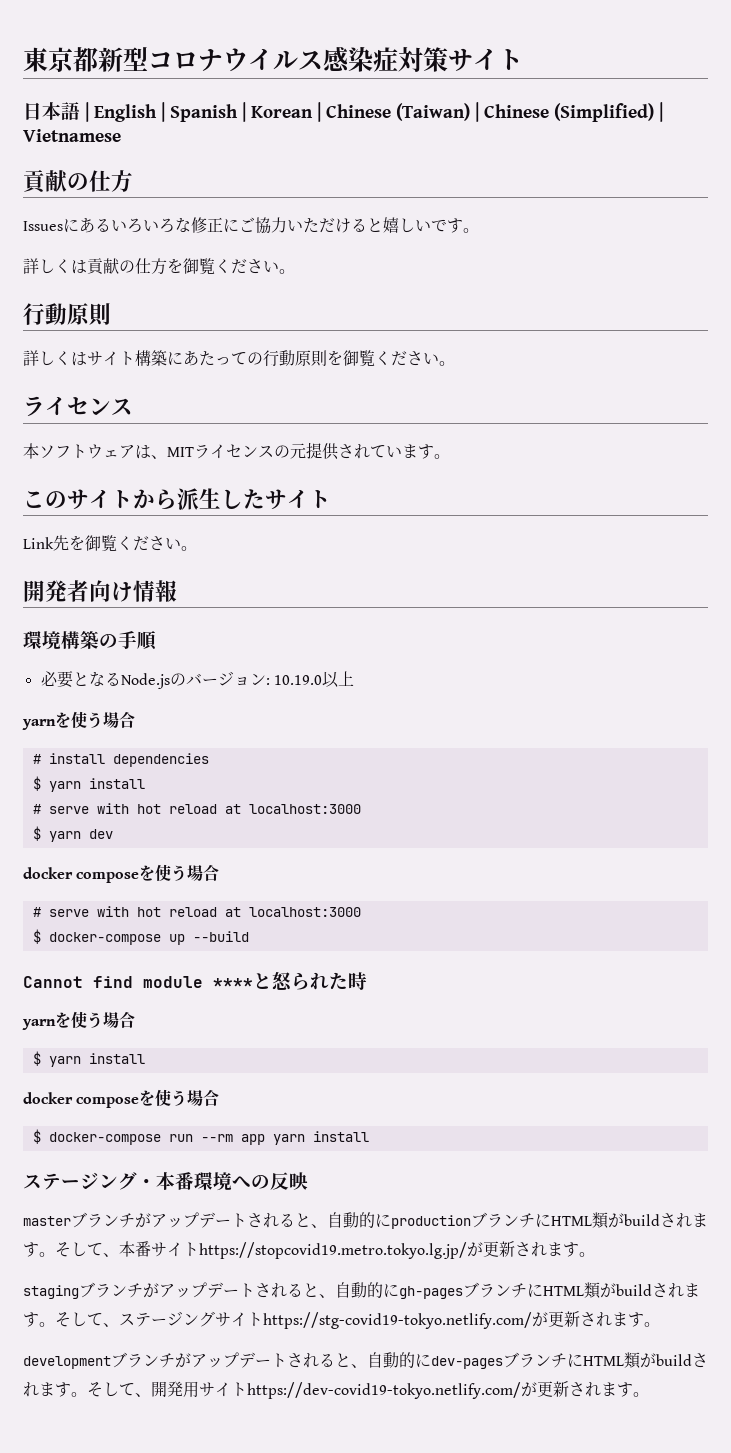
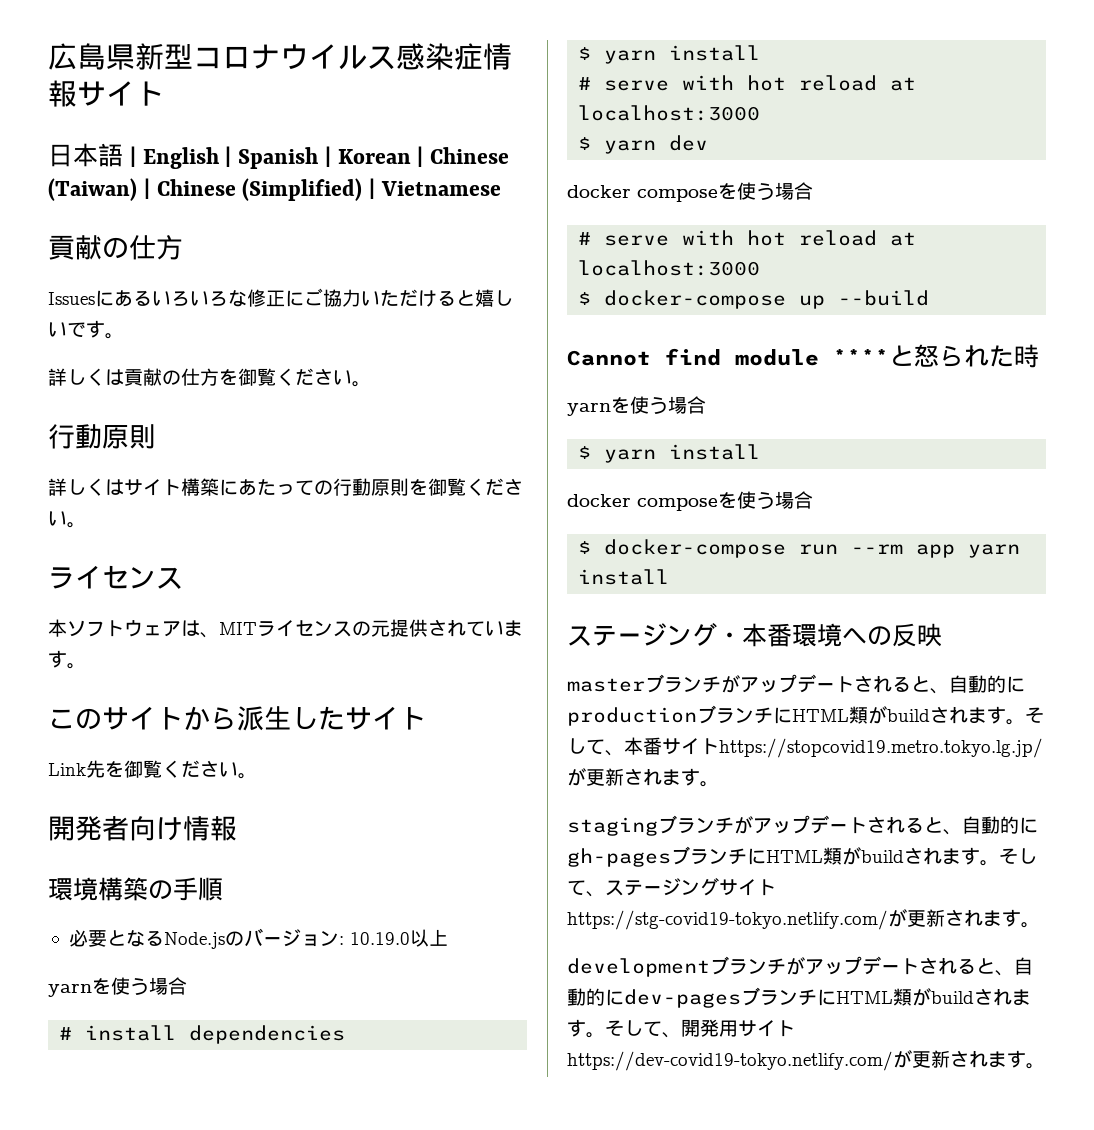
- 東京都新型コロナウイルス感染症対策サイト
+ 広島県新型コロナウイルス感染症情報サイト

